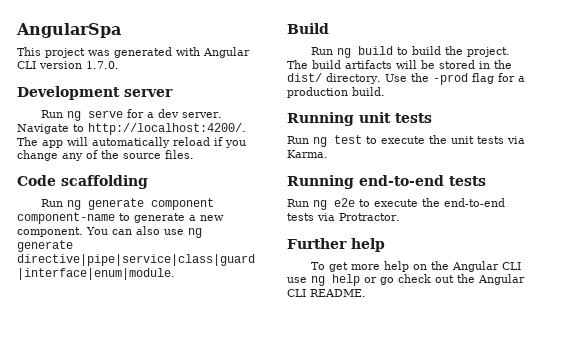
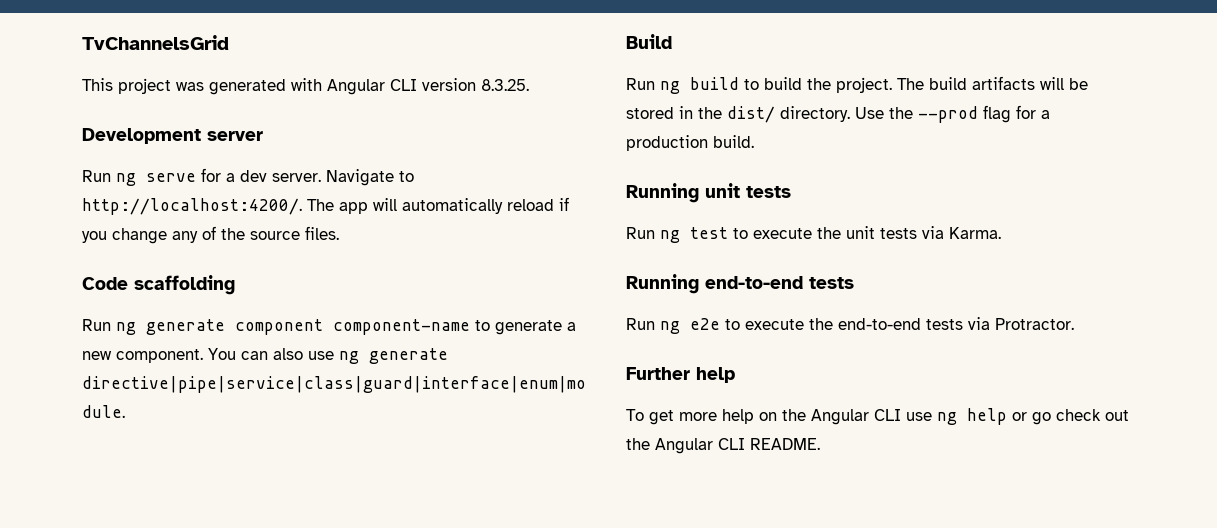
- AngularSpa
+ TvChannelsGrid
- This project was generated with Angular CLI version 1.7.0.
+ This project was generated with Angular CLI version 8.3.25.
- Use the -prod flag for a production build.
+ Use the --prod flag for a production build.

